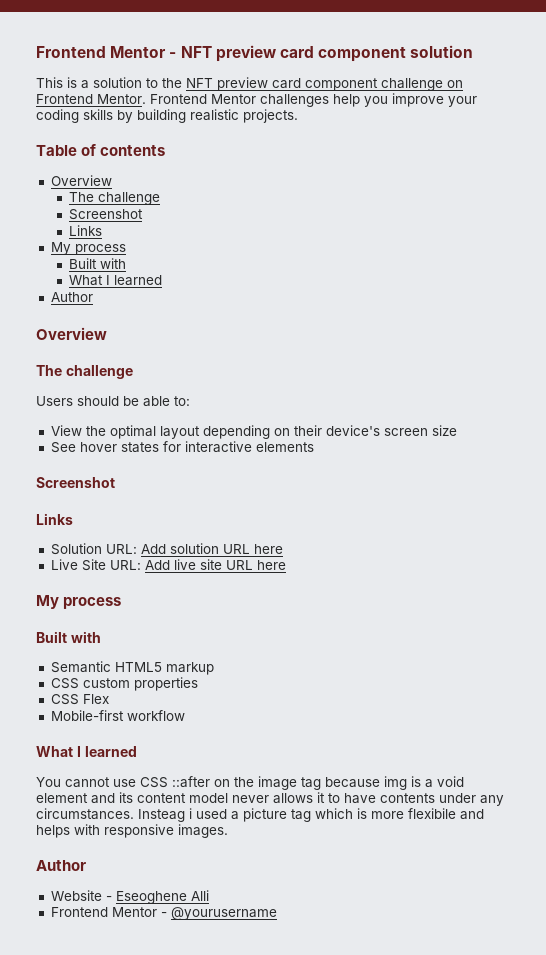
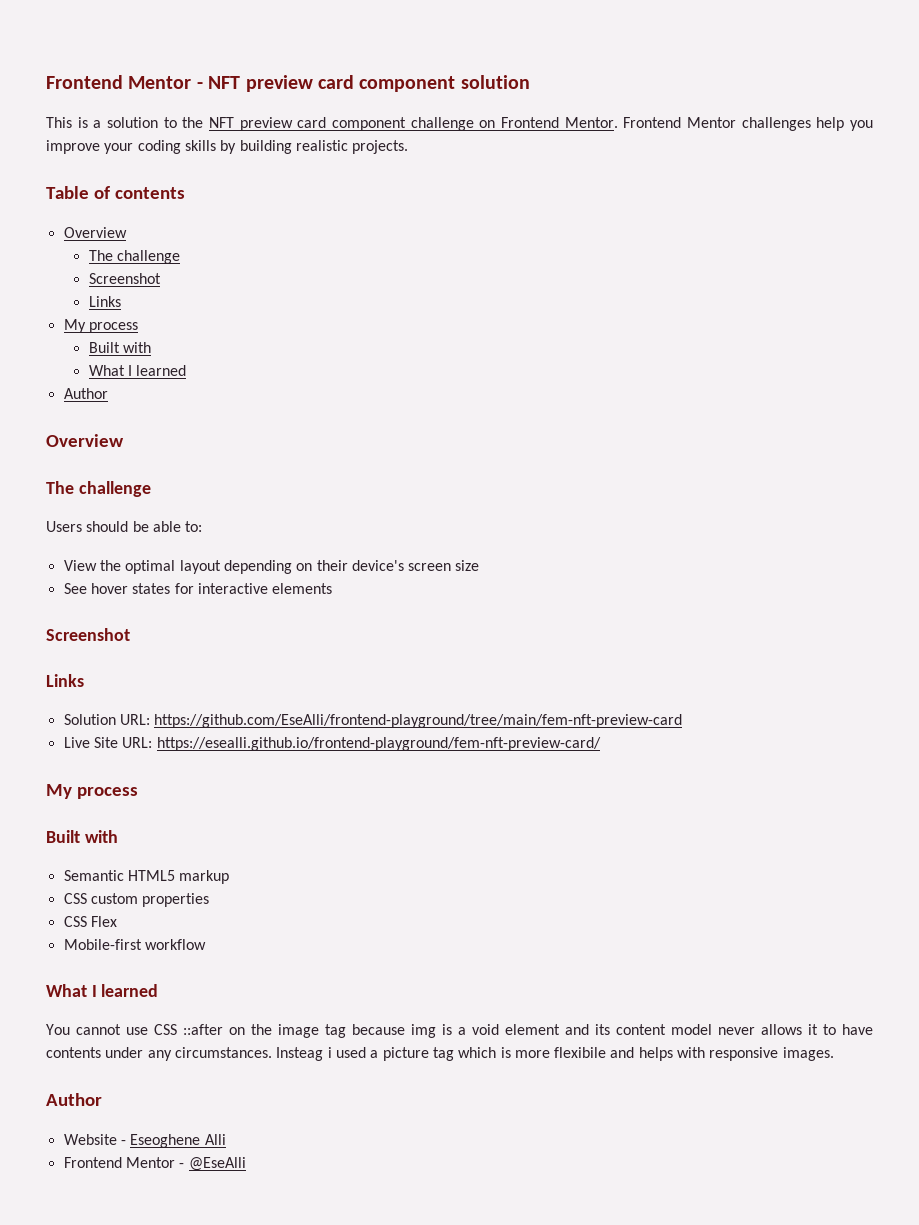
- Solution URL: Add solution URL here
+ Solution URL: https://github.com/EseAlli/frontend-playground/tree/main/fem-nft-preview-card
- Live Site URL: Add live site URL here
+ Live Site URL: https://esealli.github.io/frontend-playground/fem-nft-preview-card/
- Frontend Mentor - @yourusername
+ Frontend Mentor - @EseAlli

